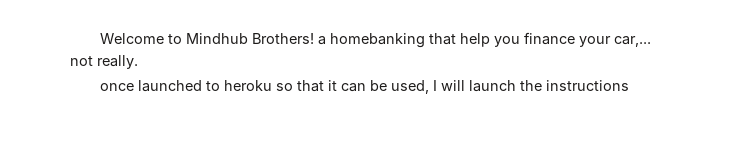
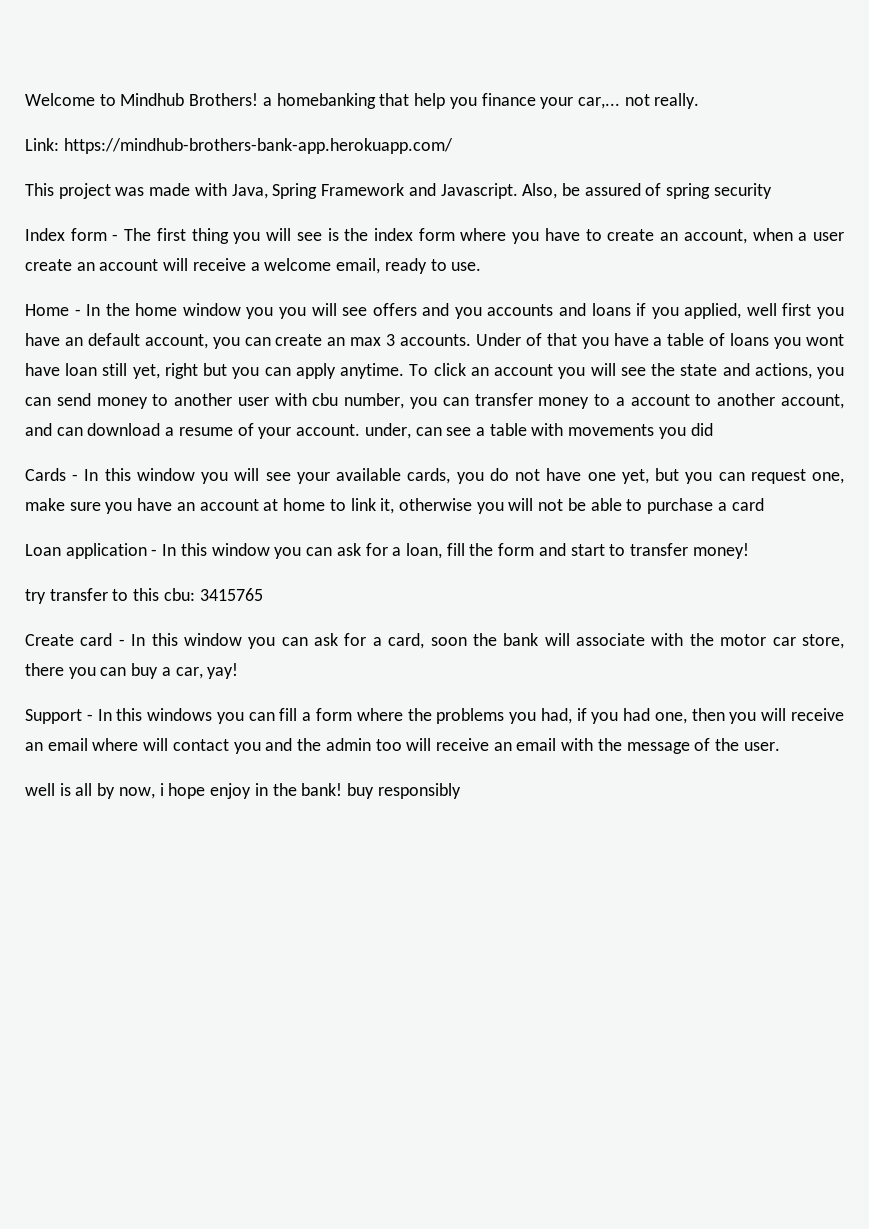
- once launched to heroku so that it can be used, I will launch the instructions
+ Link: https://mindhub-brothers-bank-app.herokuapp.com/
+ This project was made with Java, Spring Framework and Javascript. Also, be assured of spring security
+ Index form - The first thing you will see is the index form where you have to create an account, when a user create an account will receive a welcome email, ready to use.
+ Home - In the home window you you will see offers and you accounts and loans if you applied, well first you have an default account, you can create an max 3 accounts. Under of that you have a table of loans you wont have loan still yet, right but you can apply anytime. To click an account you will see the state and actions, you can send money to another user with cbu number, you can transfer money to a account to another account, and can download a resume of your account. under, can see a table with movements you did
+ Cards - In this window you will see your available cards, you do not have one yet, but you can request one, make sure you have an account at home to link it, otherwise you will not be able to purchase a card
+ Loan application - In this window you can ask for a loan, fill the form and start to transfer money!
+ try transfer to this cbu: 3415765
+ Create card - In this window you can ask for a card, soon the bank will associate with the motor car store, there you can buy a car, yay!
+ Support - In this windows you can fill a form where the problems you had, if you had one, then you will receive an email where will contact you and the admin too will receive an email with the message of the user.
+ well is all by now, i hope enjoy in the bank! buy responsibly

